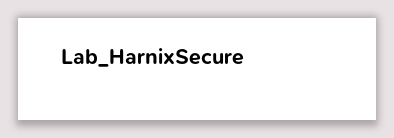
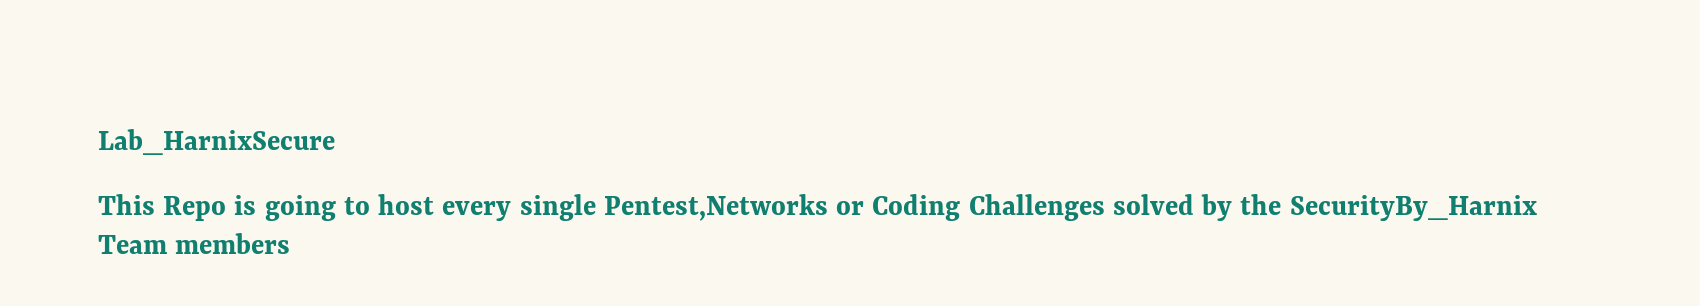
+ This Repo is going to host every single Pentest,Networks or Coding Challenges solved by the SecurityBy_Harnix Team members

